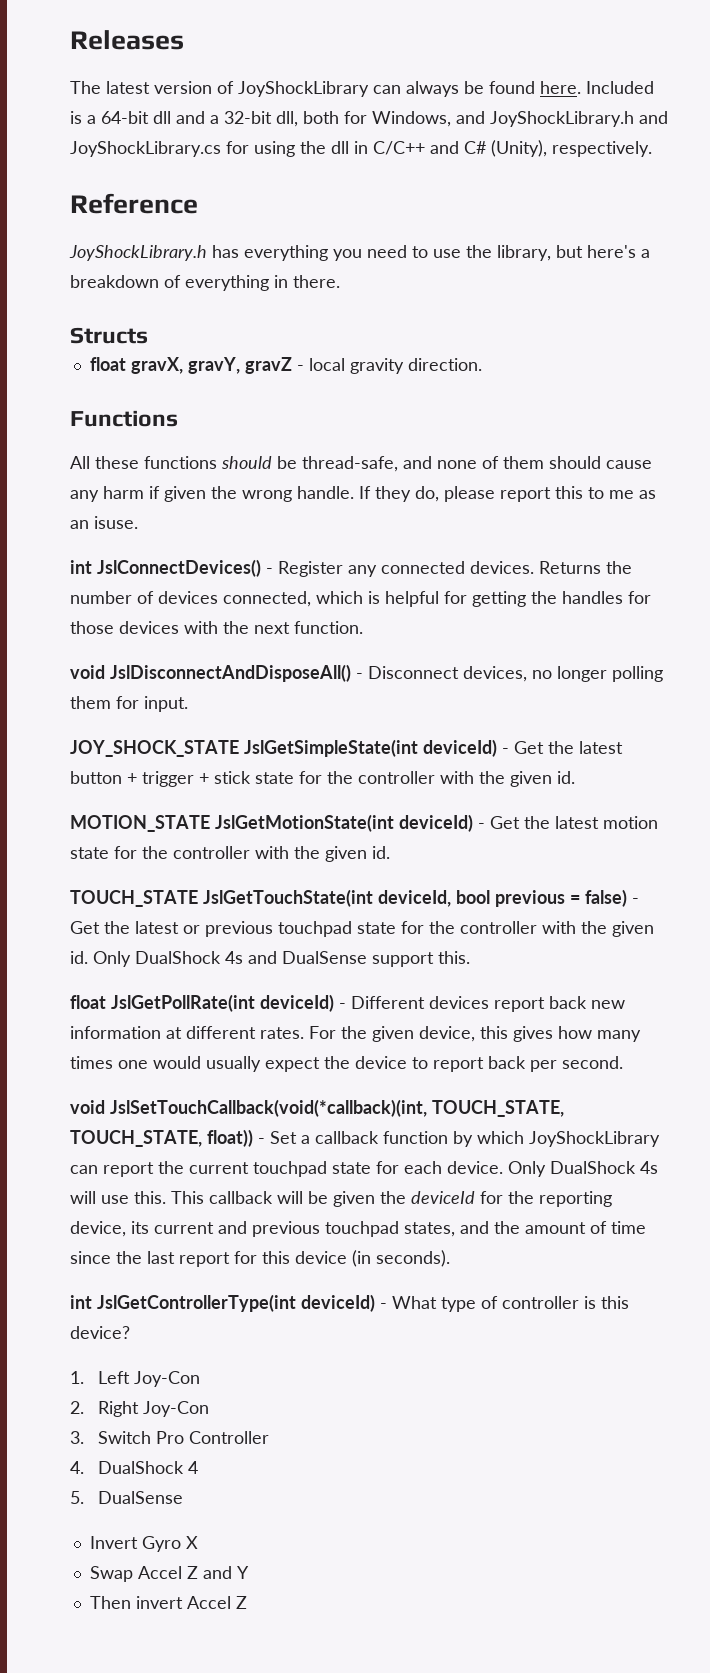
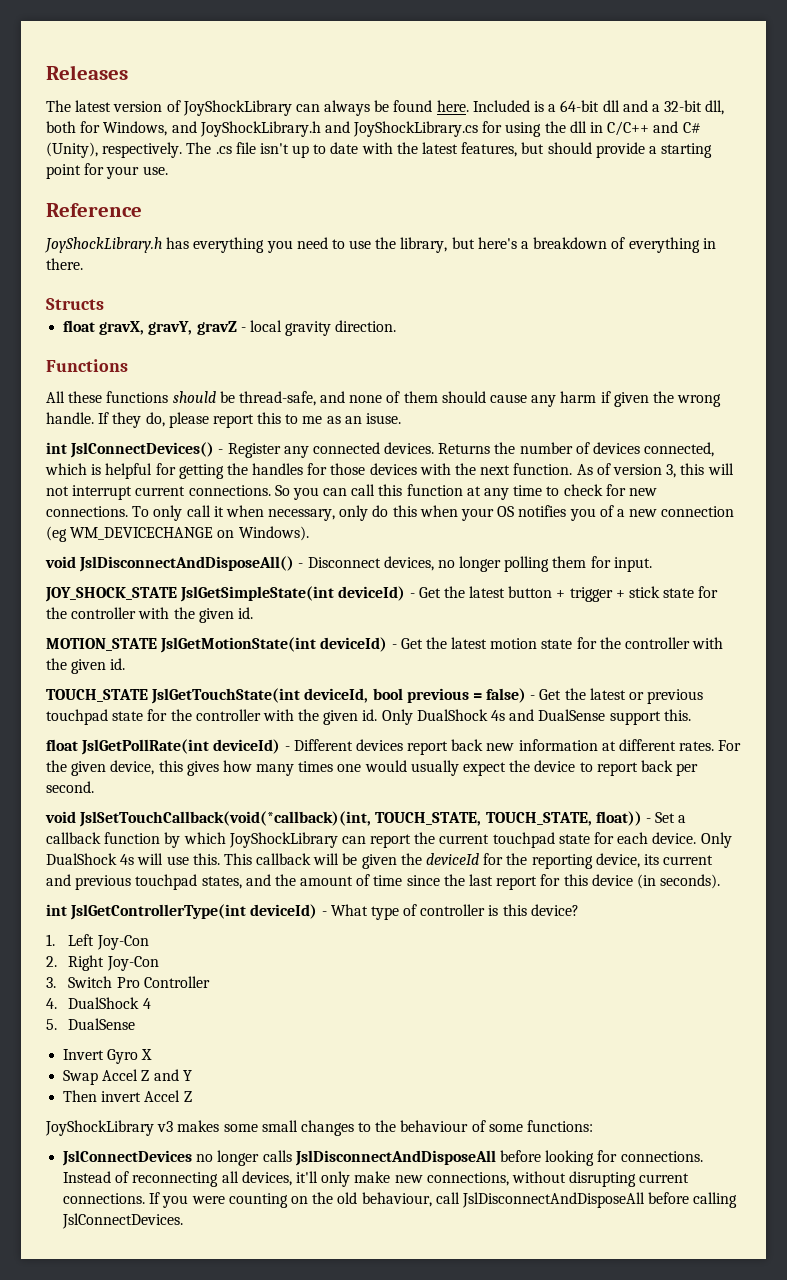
+ The .cs file isn't up to date with the latest features, but should provide a starting point for your use.
+ As of version 3, this will not interrupt current connections. So you can call this function at any time to check for new connections. To only call it when necessary, only do this when your OS notifies you of a new connection (eg WM_DEVICECHANGE on Windows).
+ JoyShockLibrary v3 makes some small changes to the behaviour of some functions:
+ JslConnectDevices no longer calls JslDisconnectAndDisposeAll before looking for connections. Instead of reconnecting all devices, it'll only make new connections, without disrupting current connections. If you were counting on the old behaviour, call JslDisconnectAndDisposeAll before calling JslConnectDevices.

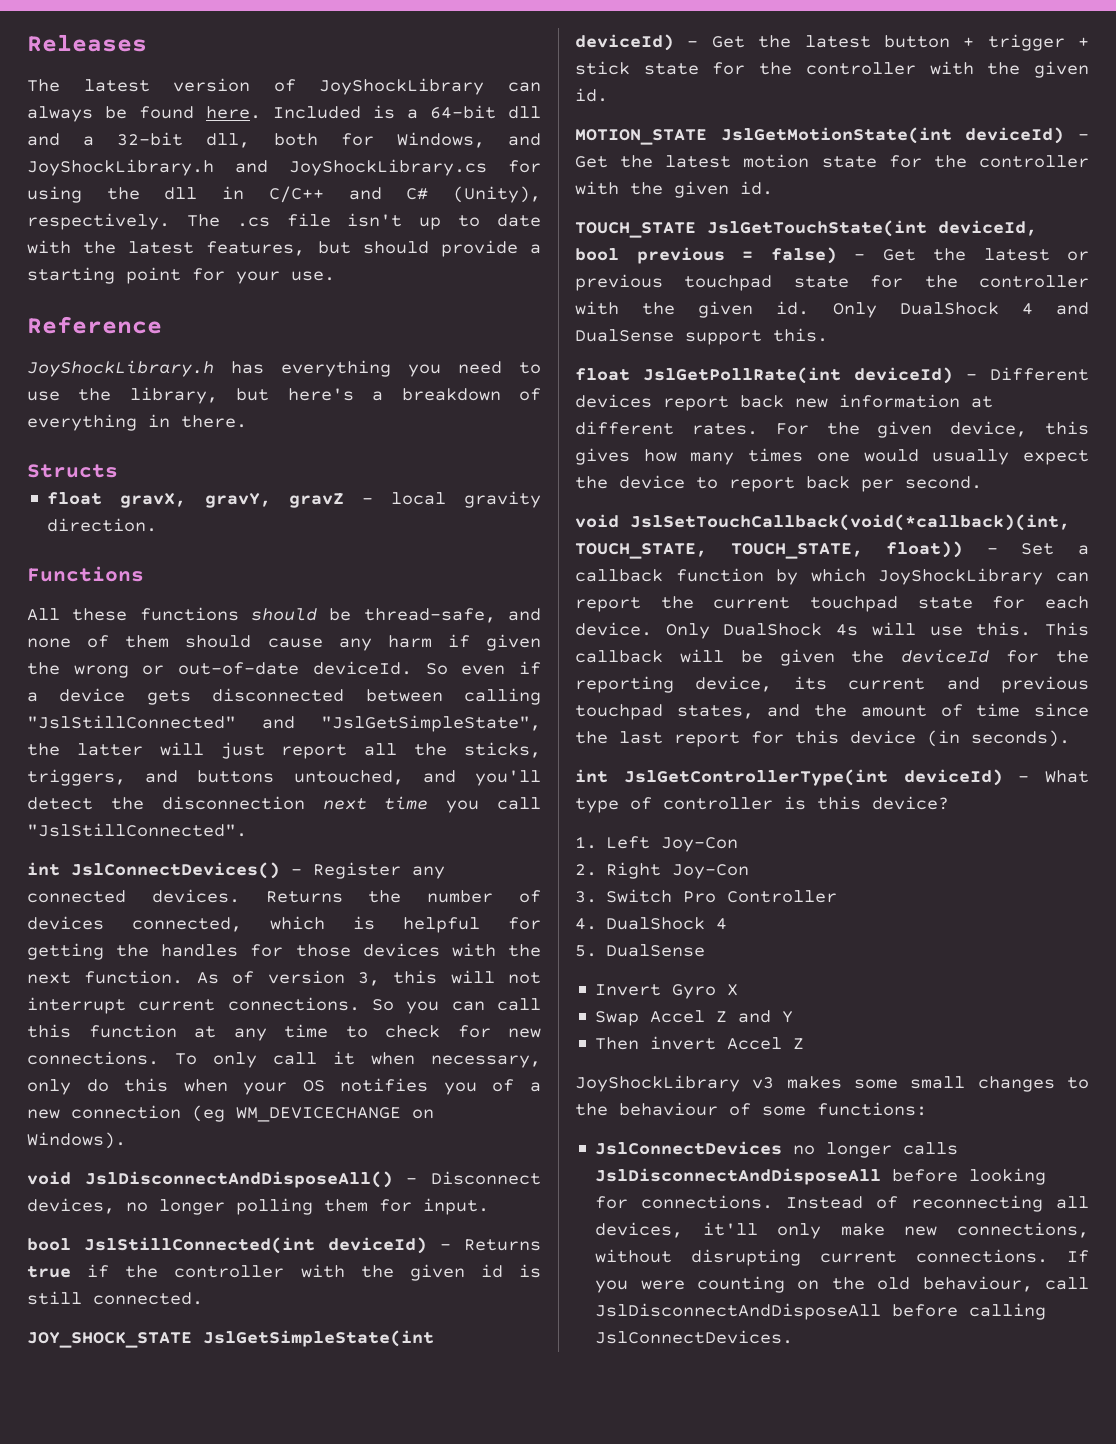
- All these functions should be thread-safe, and none of them should cause any harm if given the wrong handle. If they do, please report this to me as an isuse.
+ All these functions should be thread-safe, and none of them should cause any harm if given the wrong or out-of-date deviceId. So even if a device gets disconnected between calling "JslStillConnected" and "JslGetSimpleState", the latter will just report all the sticks, triggers, and buttons untouched, and you'll detect the disconnection next time you call "JslStillConnected".
+ bool JslStillConnected(int deviceId) - Returns true if the controller with the given id is still connected.
- Only DualShock 4s and DualSense support this.
+ Only DualShock 4 and DualSense support this.

